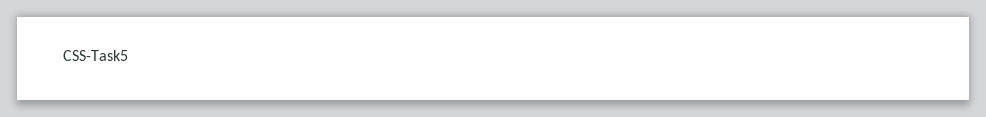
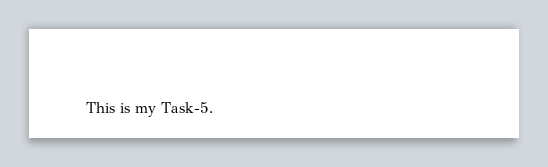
- CSS-Task5
+ This is my Task-5.

